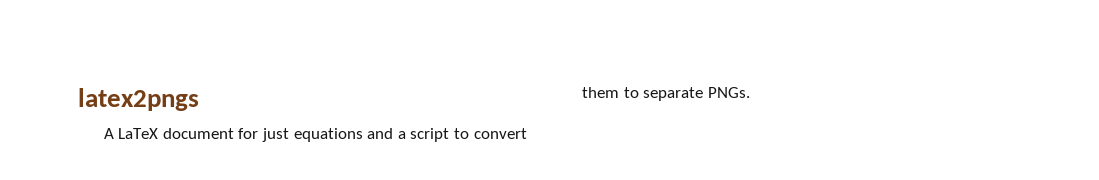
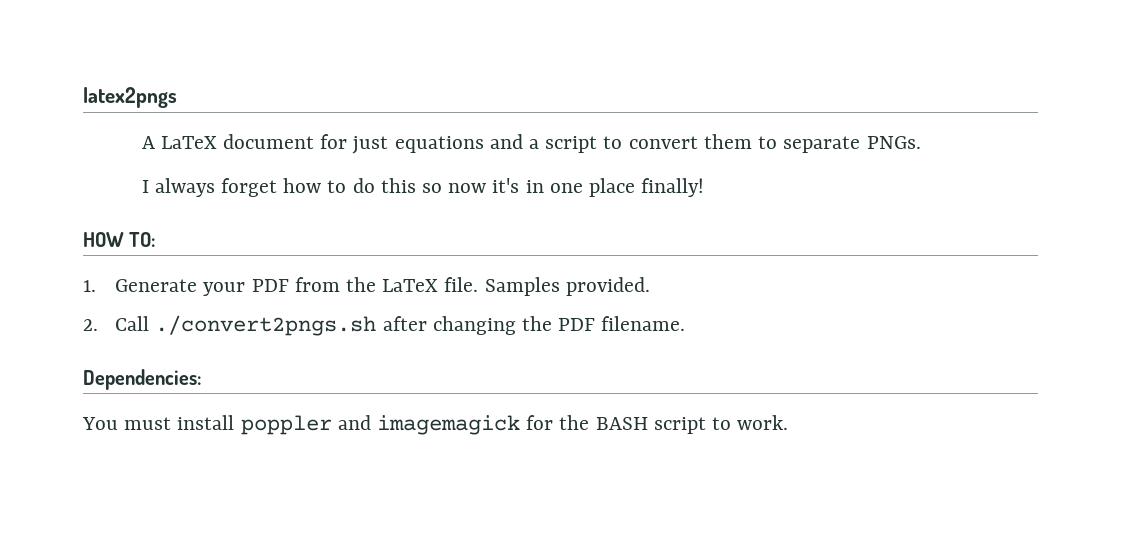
+ I always forget how to do this so now it's in one place finally!
+ HOW TO:
+ 1. Generate your PDF from the LaTeX file. Samples provided.
+ 2. Call ./convert2pngs.sh after changing the PDF filename.
+ Dependencies:
+ You must install poppler and imagemagick for the BASH script to work.

